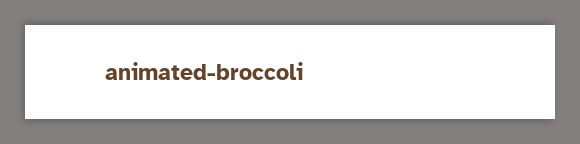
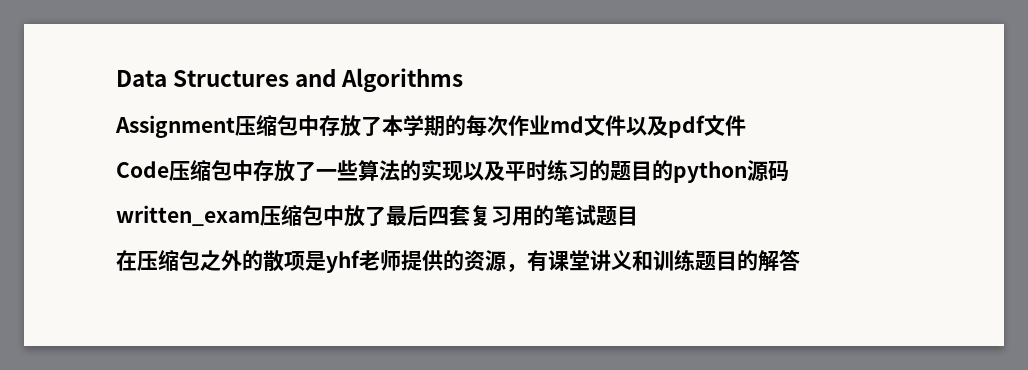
- animated-broccoli
+ Data Structures and Algorithms
+ Assignment压缩包中存放了本学期的每次作业md文件以及pdf文件
+ Code压缩包中存放了一些算法的实现以及平时练习的题目的python源码
+ written_exam压缩包中放了最后四套复习用的笔试题目
+ 在压缩包之外的散项是yhf老师提供的资源，有课堂讲义和训练题目的解答

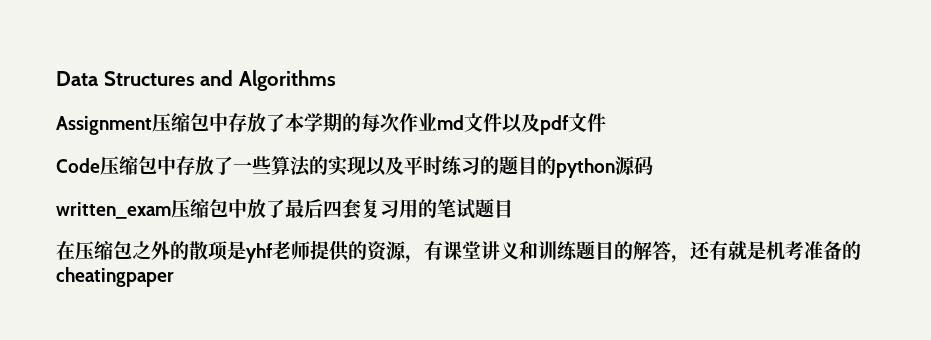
- 在压缩包之外的散项是yhf老师提供的资源，有课堂讲义和训练题目的解答
+ 在压缩包之外的散项是yhf老师提供的资源，有课堂讲义和训练题目的解答，还有就是机考准备的cheatingpaper

